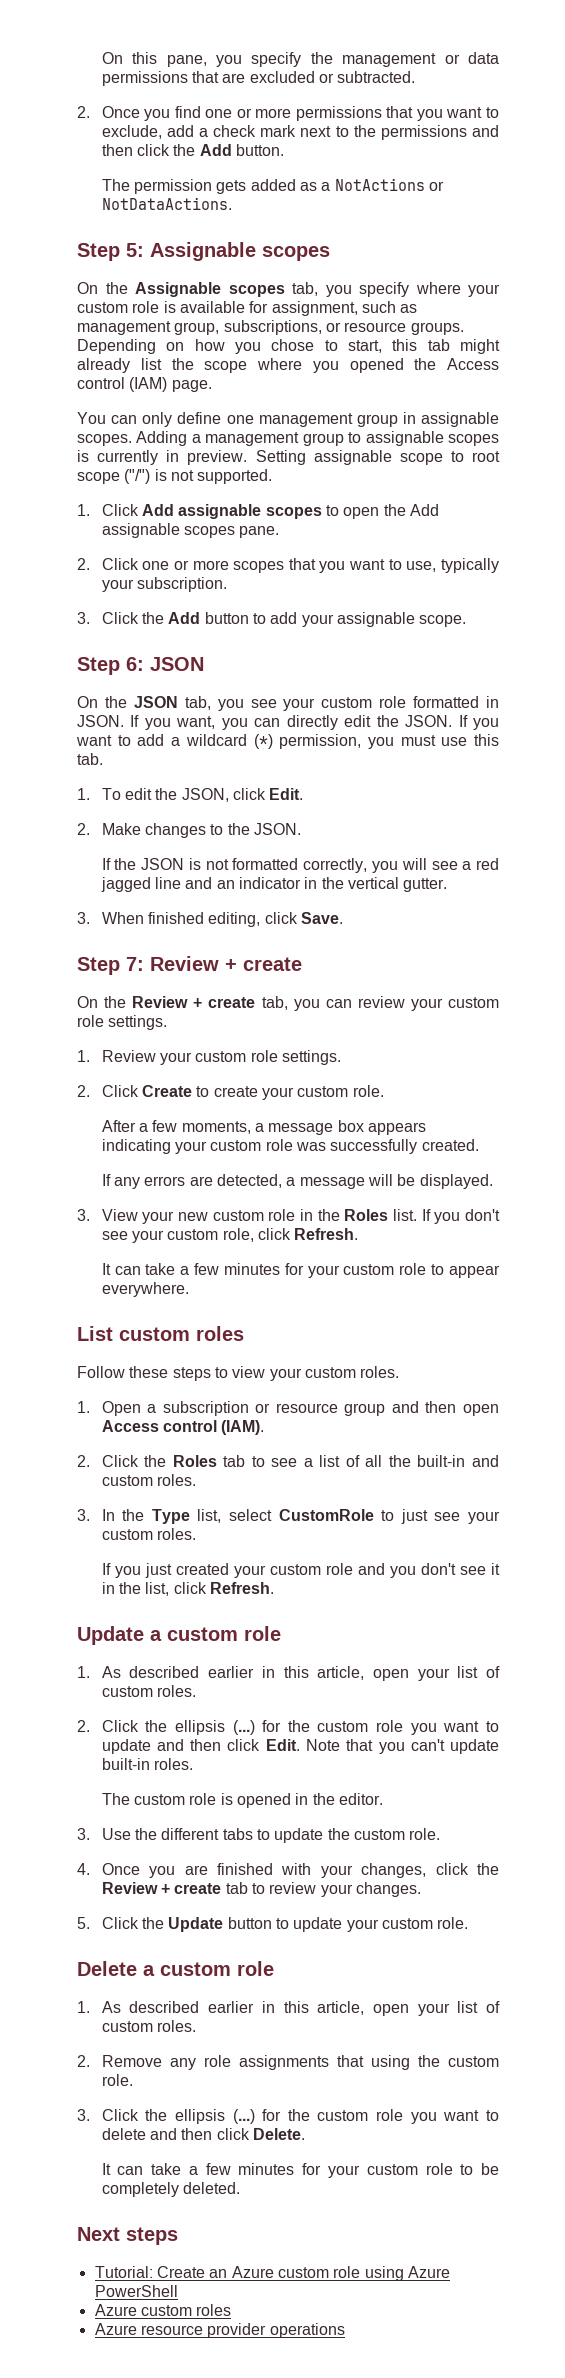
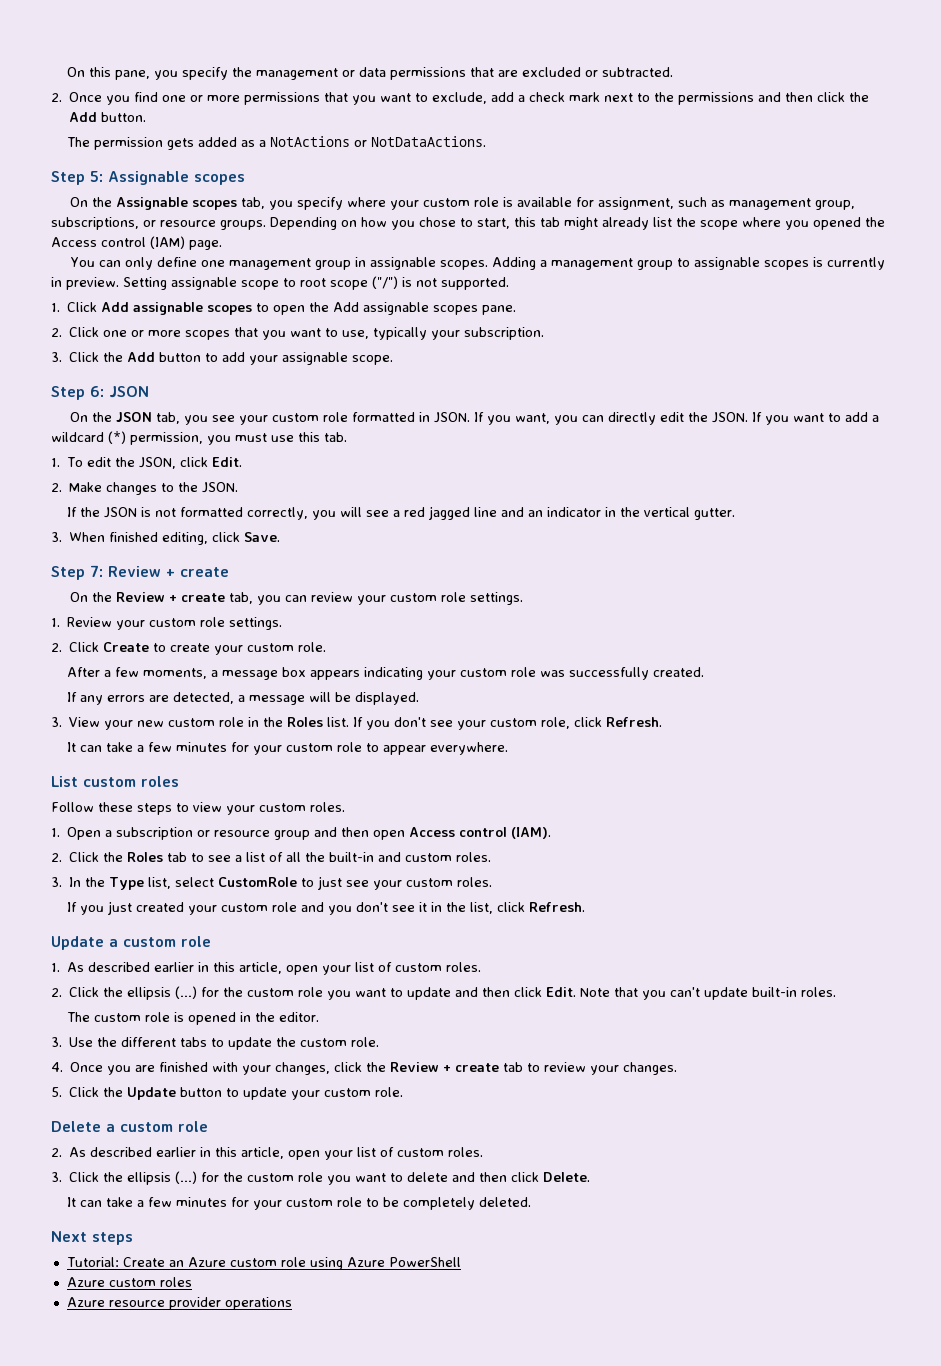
  Delete a custom role
- 1. As described earlier in this article, open your list of custom roles.
+ 2. As described earlier in this article, open your list of custom roles.
- 2. Remove any role assignments that using the custom role.

